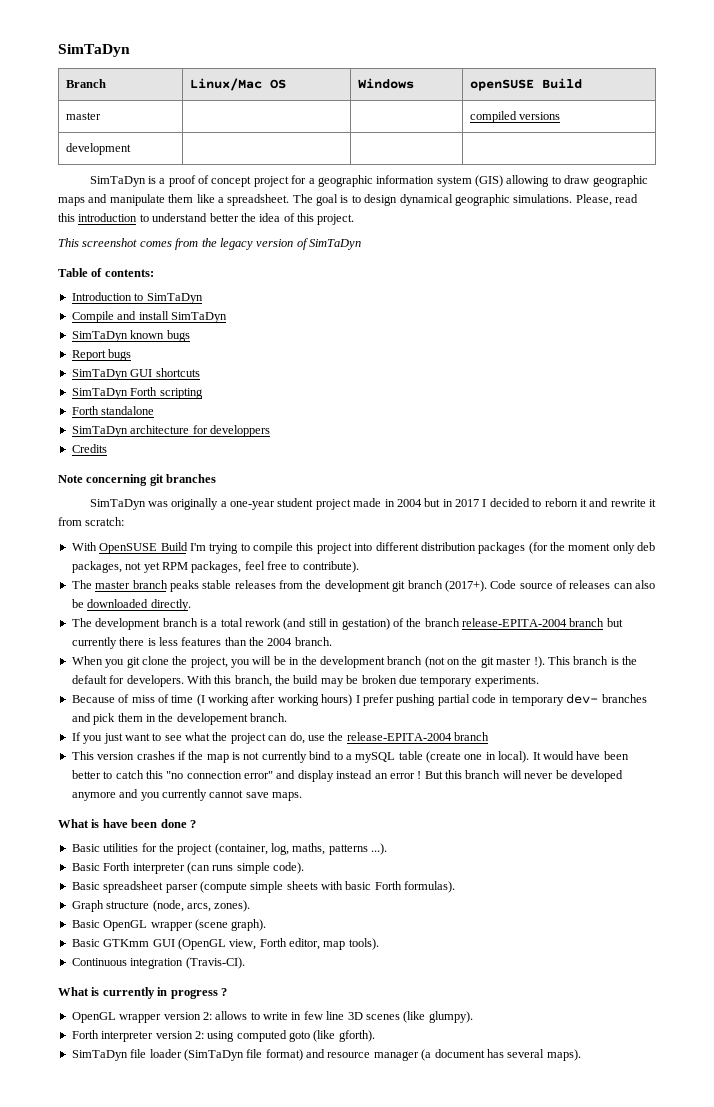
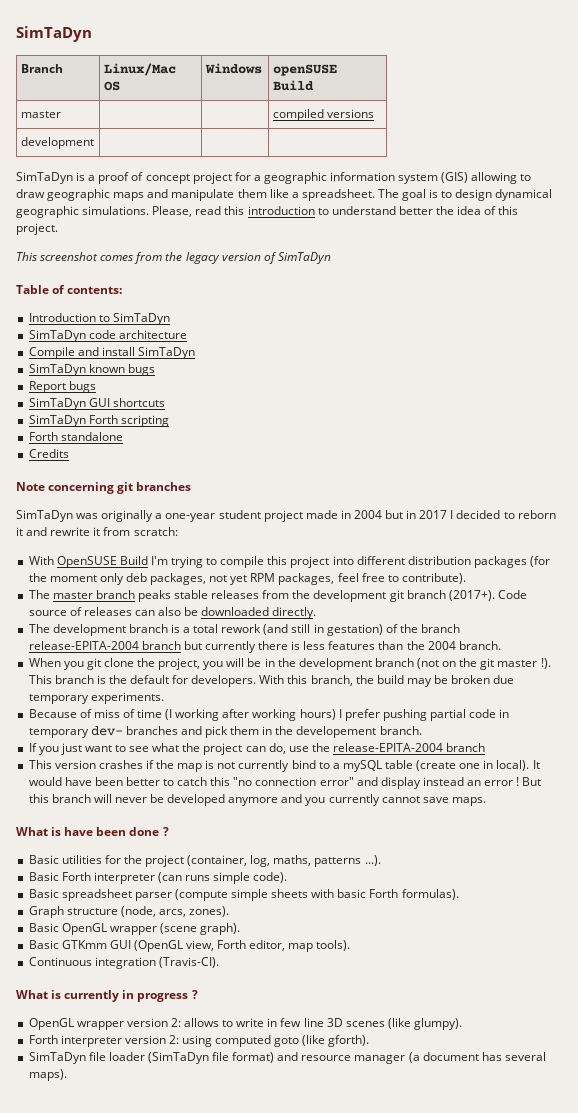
+ SimTaDyn code architecture
- SimTaDyn architecture for developpers

